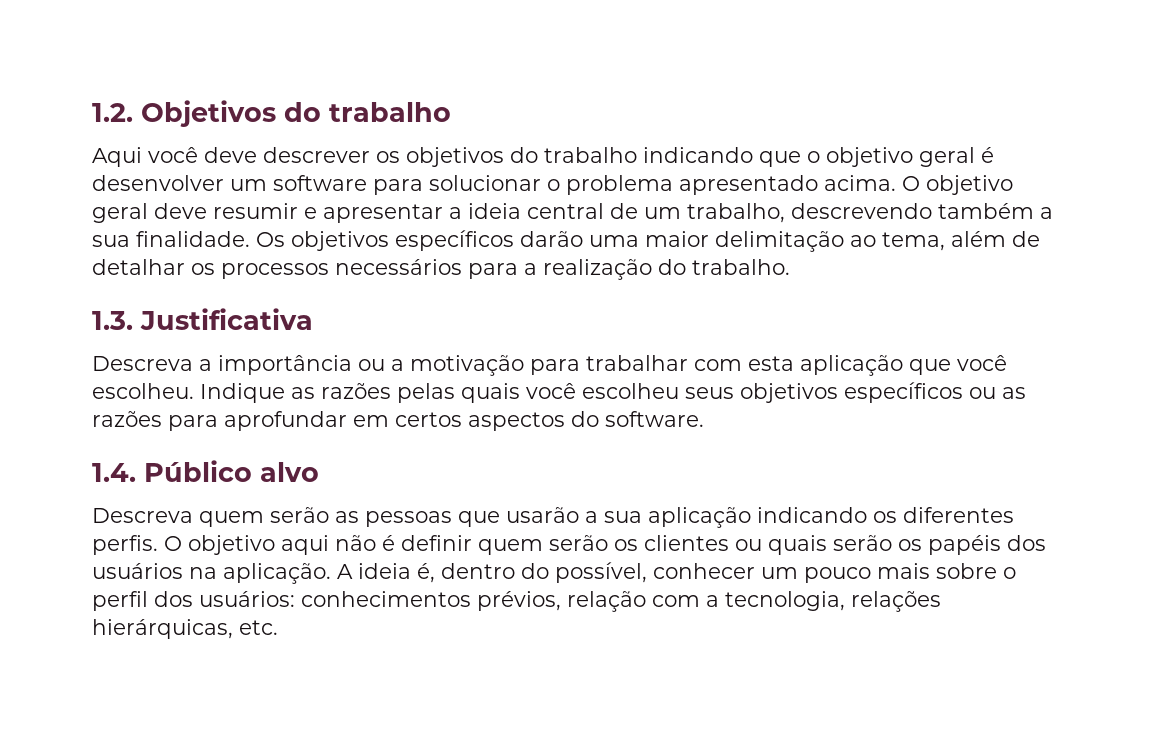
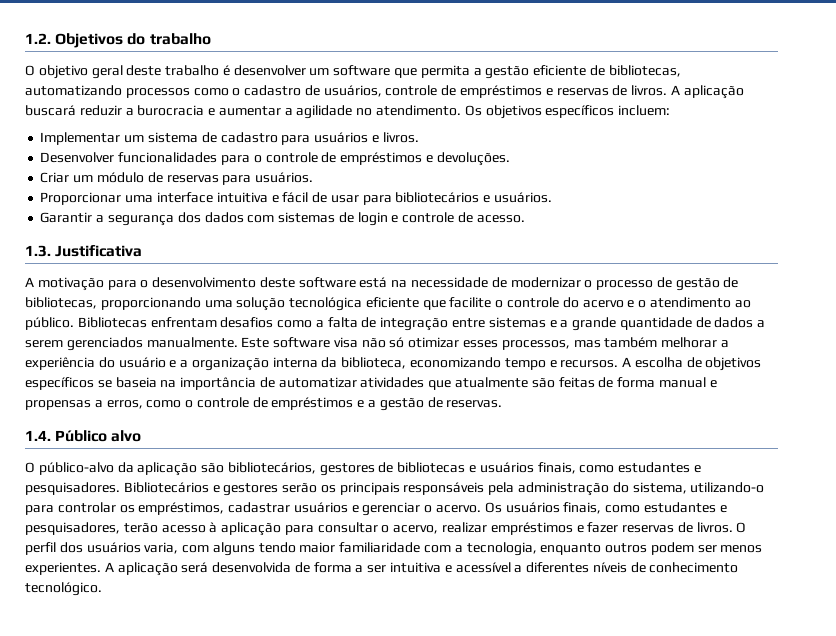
- Aqui você deve descrever os objetivos do trabalho indicando que o objetivo geral é desenvolver um software para solucionar o problema apresentado acima. O objetivo geral deve resumir e apresentar a ideia central de um trabalho, descrevendo também a sua finalidade. Os objetivos específicos darão uma maior delimitação ao tema, além de detalhar os processos necessários para a realização do trabalho.
+ O objetivo geral deste trabalho é desenvolver um software que permita a gestão eficiente de bibliotecas, automatizando processos como o cadastro de usuários, controle de empréstimos e reservas de livros. A aplicação buscará reduzir a burocracia e aumentar a agilidade no atendimento. Os objetivos específicos incluem:
+ Implementar um sistema de cadastro para usuários e livros.
+ Desenvolver funcionalidades para o controle de empréstimos e devoluções.
+ Criar um módulo de reservas para usuários.
+ Proporcionar uma interface intuitiva e fácil de usar para bibliotecários e usuários.
+ Garantir a segurança dos dados com sistemas de login e controle de acesso.
  1.3. Justificativa
- Descreva a importância ou a motivação para trabalhar com esta aplicação que você escolheu. Indique as razões pelas quais você escolheu seus objetivos específicos ou as razões para aprofundar em certos aspectos do software.
+ A motivação para o desenvolvimento deste software está na necessidade de modernizar o processo de gestão de bibliotecas, proporcionando uma solução tecnológica eficiente que facilite o controle do acervo e o atendimento ao público. Bibliotecas enfrentam desafios como a falta de integração entre sistemas e a grande quantidade de dados a serem gerenciados manualmente. Este software visa não só otimizar esses processos, mas também melhorar a experiência do usuário e a organização interna da biblioteca, economizando tempo e recursos. A escolha de objetivos específicos se baseia na importância de automatizar atividades que atualmente são feitas de forma manual e propensas a erros, como o controle de empréstimos e a gestão de reservas.
  1.4. Público alvo
- Descreva quem serão as pessoas que usarão a sua aplicação indicando os diferentes perfis. O objetivo aqui não é definir quem serão os clientes ou quais serão os papéis dos usuários na aplicação. A ideia é, dentro do possível, conhecer um pouco mais sobre o perfil dos usuários: conhecimentos prévios, relação com a tecnologia, relações hierárquicas, etc.
+ O público-alvo da aplicação são bibliotecários, gestores de bibliotecas e usuários finais, como estudantes e pesquisadores. Bibliotecários e gestores serão os principais responsáveis pela administração do sistema, utilizando-o para controlar os empréstimos, cadastrar usuários e gerenciar o acervo. Os usuários finais, como estudantes e pesquisadores, terão acesso à aplicação para consultar o acervo, realizar empréstimos e fazer reservas de livros. O perfil dos usuários varia, com alguns tendo maior familiaridade com a tecnologia, enquanto outros podem ser menos experientes. A aplicação será desenvolvida de forma a ser intuitiva e acessível a diferentes níveis de conhecimento tecnológico.

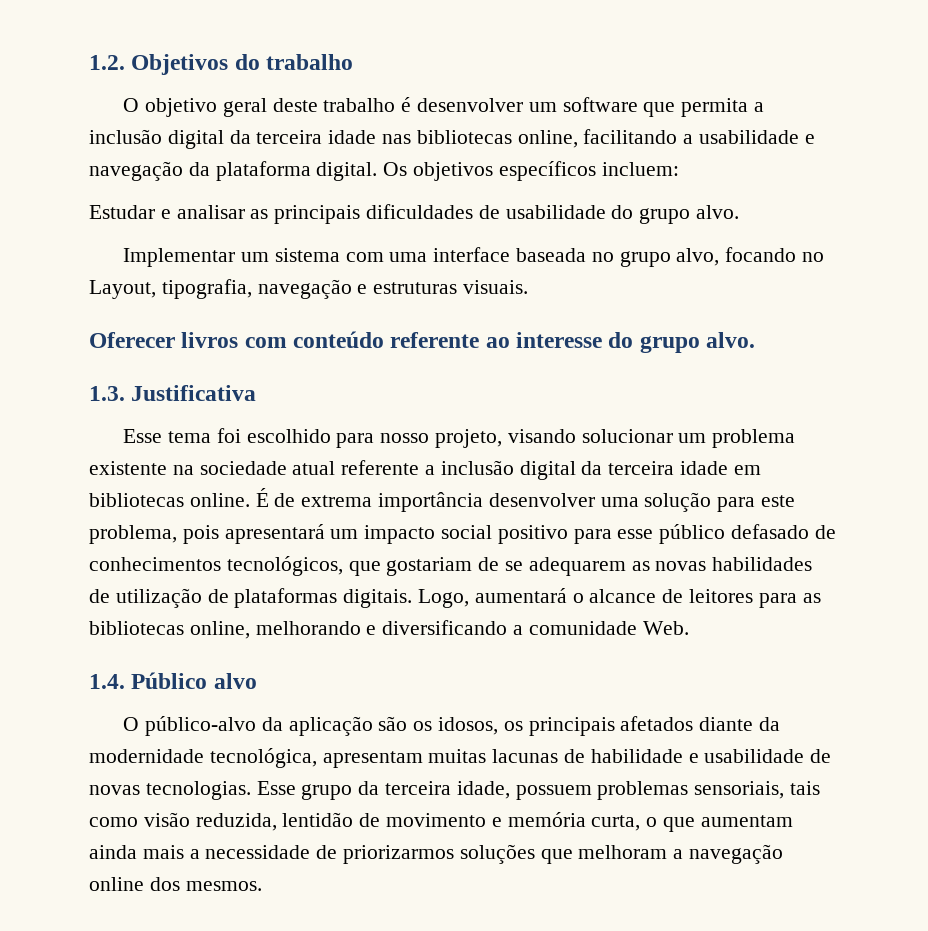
- O objetivo geral deste trabalho é desenvolver um software que permita a gestão eficiente de bibliotecas, automatizando processos como o cadastro de usuários, controle de empréstimos e reservas de livros. A aplicação buscará reduzir a burocracia e aumentar a agilidade no atendimento. Os objetivos específicos incluem:
- Implementar um sistema de cadastro para usuários e livros.
- Desenvolver funcionalidades para o controle de empréstimos e devoluções.
- Criar um módulo de reservas para usuários.
- Proporcionar uma interface intuitiva e fácil de usar para bibliotecários e usuários.
- Garantir a segurança dos dados com sistemas de login e controle de acesso.
+ O objetivo geral deste trabalho é desenvolver um software que permita a inclusão digital da terceira idade nas bibliotecas online, facilitando a usabilidade e navegação da plataforma digital. Os objetivos específicos incluem:
+ Estudar e analisar as principais dificuldades de usabilidade do grupo alvo.
+ Implementar um sistema com uma interface baseada no grupo alvo, focando no Layout, tipografia, navegação e estruturas visuais.
+ Oferecer livros com conteúdo referente ao interesse do grupo alvo.
  1.3. Justificativa
- A motivação para o desenvolvimento deste software está na necessidade de modernizar o processo de gestão de bibliotecas, proporcionando uma solução tecnológica eficiente que facilite o controle do acervo e o atendimento ao público. Bibliotecas enfrentam desafios como a falta de integração entre sistemas e a grande quantidade de dados a serem gerenciados manualmente. Este software visa não só otimizar esses processos, mas também melhorar a experiência do usuário e a organização interna da biblioteca, economizando tempo e recursos. A escolha de objetivos específicos se baseia na importância de automatizar atividades que atualmente são feitas de forma manual e propensas a erros, como o controle de empréstimos e a gestão de reservas.
+ Esse tema foi escolhido para nosso projeto, visando solucionar um problema existente na sociedade atual referente a inclusão digital da terceira idade em bibliotecas online. É de extrema importância desenvolver uma solução para este problema, pois apresentará um impacto social positivo para esse público defasado de conhecimentos tecnológicos, que gostariam de se adequarem as novas habilidades de utilização de plataformas digitais. Logo, aumentará o alcance de leitores para as bibliotecas online, melhorando e diversificando a comunidade Web.
- O público-alvo da aplicação são bibliotecários, gestores de bibliotecas e usuários finais, como estudantes e pesquisadores. Bibliotecários e gestores serão os principais responsáveis pela administração do sistema, utilizando-o para controlar os empréstimos, cadastrar usuários e gerenciar o acervo. Os usuários finais, como estudantes e pesquisadores, terão acesso à aplicação para consultar o acervo, realizar empréstimos e fazer reservas de livros. O perfil dos usuários varia, com alguns tendo maior familiaridade com a tecnologia, enquanto outros podem ser menos experientes. A aplicação será desenvolvida de forma a ser intuitiva e acessível a diferentes níveis de conhecimento tecnológico.
+ O público-alvo da aplicação são os idosos, os principais afetados diante da modernidade tecnológica, apresentam muitas lacunas de habilidade e usabilidade de novas tecnologias. Esse grupo da terceira idade, possuem problemas sensoriais, tais como visão reduzida, lentidão de movimento e memória curta, o que aumentam ainda mais a necessidade de priorizarmos soluções que melhoram a navegação online dos mesmos.

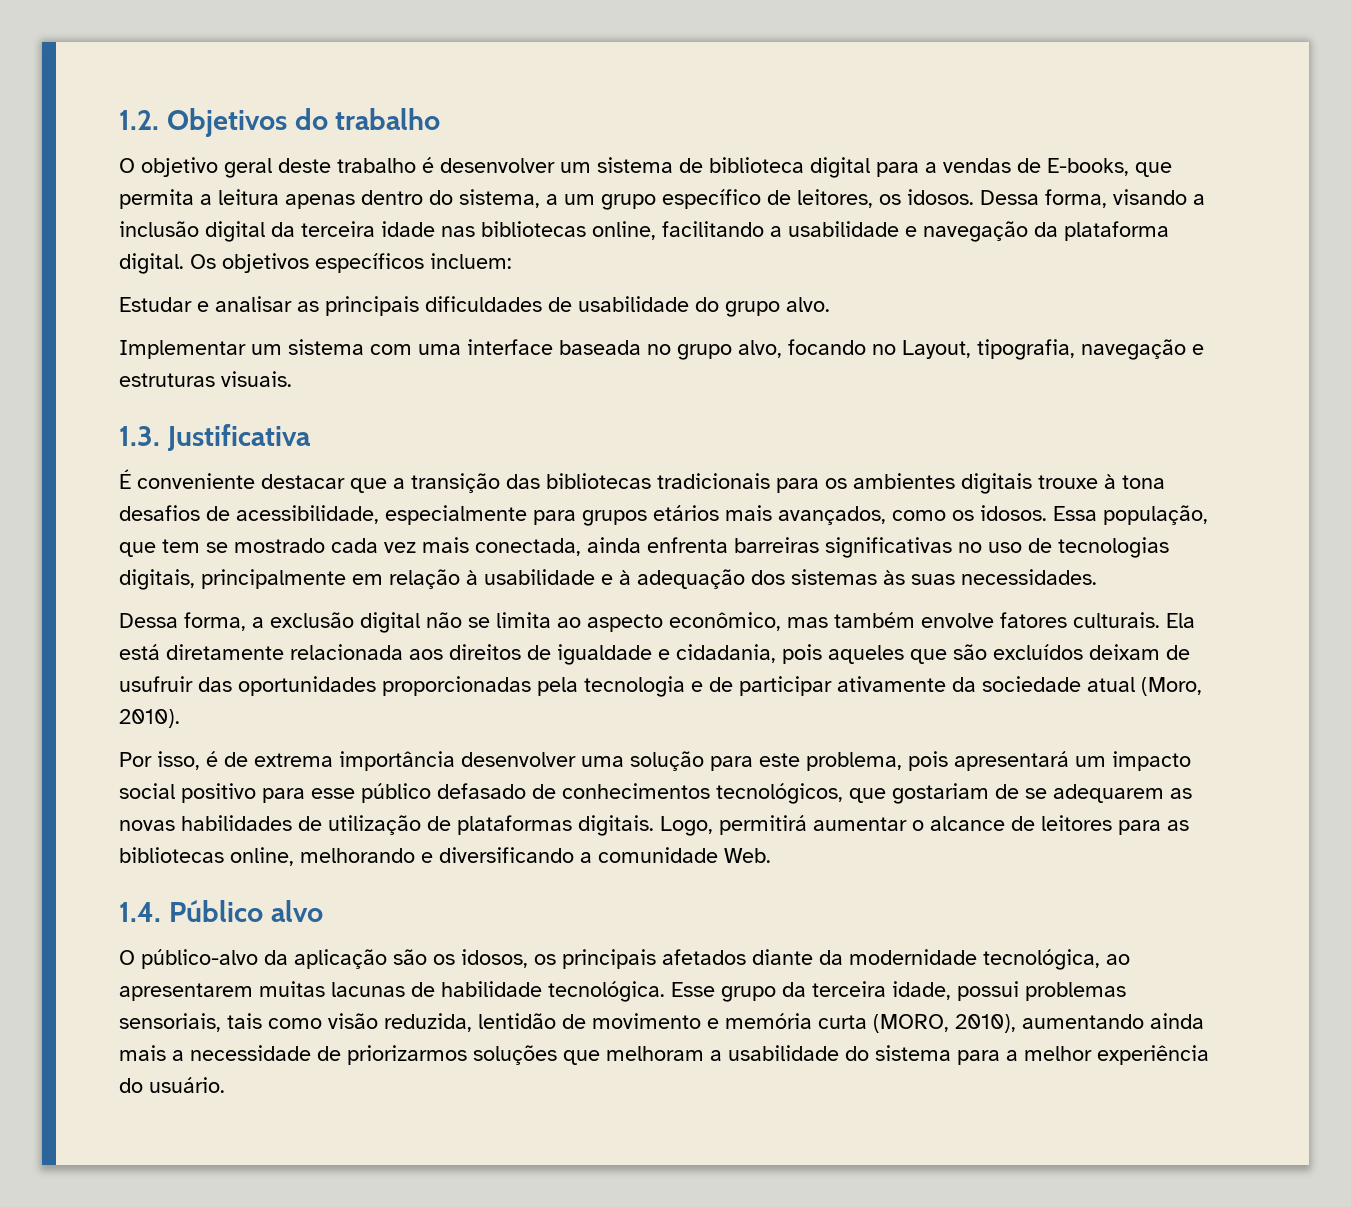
- O objetivo geral deste trabalho é desenvolver um software que permita a inclusão digital da terceira idade nas bibliotecas online, facilitando a usabilidade e navegação da plataforma digital.
+ O objetivo geral deste trabalho é desenvolver um sistema de biblioteca digital para a vendas de E-books, que permita a leitura apenas dentro do sistema, a um grupo específico de leitores, os idosos. Dessa forma, visando a inclusão digital da terceira idade nas bibliotecas online, facilitando a usabilidade e navegação da plataforma digital.
- Oferecer livros com conteúdo referente ao interesse do grupo alvo.
  1.3. Justificativa
- Esse tema foi escolhido para nosso projeto, visando solucionar um problema existente na sociedade atual referente a inclusão digital da terceira idade em bibliotecas online. É de extrema importância desenvolver uma solução para este problema, pois apresentará um impacto social positivo para esse público defasado de conhecimentos tecnológicos, que gostariam de se adequarem as novas habilidades de utilização de plataformas digitais.
+ É conveniente destacar que a transição das bibliotecas tradicionais para os ambientes digitais trouxe à tona desafios de acessibilidade, especialmente para grupos etários mais avançados, como os idosos. Essa população, que tem se mostrado cada vez mais conectada, ainda enfrenta barreiras significativas no uso de tecnologias digitais, principalmente em relação à usabilidade e à adequação dos sistemas às suas necessidades.
+ Dessa forma, a exclusão digital não se limita ao aspecto econômico, mas também envolve fatores culturais. Ela está diretamente relacionada aos direitos de igualdade e cidadania, pois aqueles que são excluídos deixam de usufruir das oportunidades proporcionadas pela tecnologia e de participar ativamente da sociedade atual (Moro, 2010).
+ Por isso, é de extrema importância desenvolver uma solução para este problema, pois apresentará um impacto social positivo para esse público defasado de conhecimentos tecnológicos, que gostariam de se adequarem as novas habilidades de utilização de plataformas digitais.
- Logo, aumentará o alcance de leitores para as bibliotecas online, melhorando e diversificando a comunidade Web.
+ Logo, permitirá aumentar o alcance de leitores para as bibliotecas online, melhorando e diversificando a comunidade Web.
- O público-alvo da aplicação são os idosos, os principais afetados diante da modernidade tecnológica, apresentam muitas lacunas de habilidade e usabilidade de novas tecnologias.
+ O público-alvo da aplicação são os idosos, os principais afetados diante da modernidade tecnológica, ao apresentarem muitas lacunas de habilidade tecnológica.
- Esse grupo da terceira idade, possuem problemas sensoriais, tais como visão reduzida, lentidão de movimento e memória curta, o que aumentam ainda mais a necessidade de priorizarmos soluções que melhoram a navegação online dos mesmos.
+ Esse grupo da terceira idade, possui problemas sensoriais, tais como visão reduzida, lentidão de movimento e memória curta (MORO, 2010), aumentando ainda mais a necessidade de priorizarmos soluções que melhoram a usabilidade do sistema para a melhor experiência do usuário.

